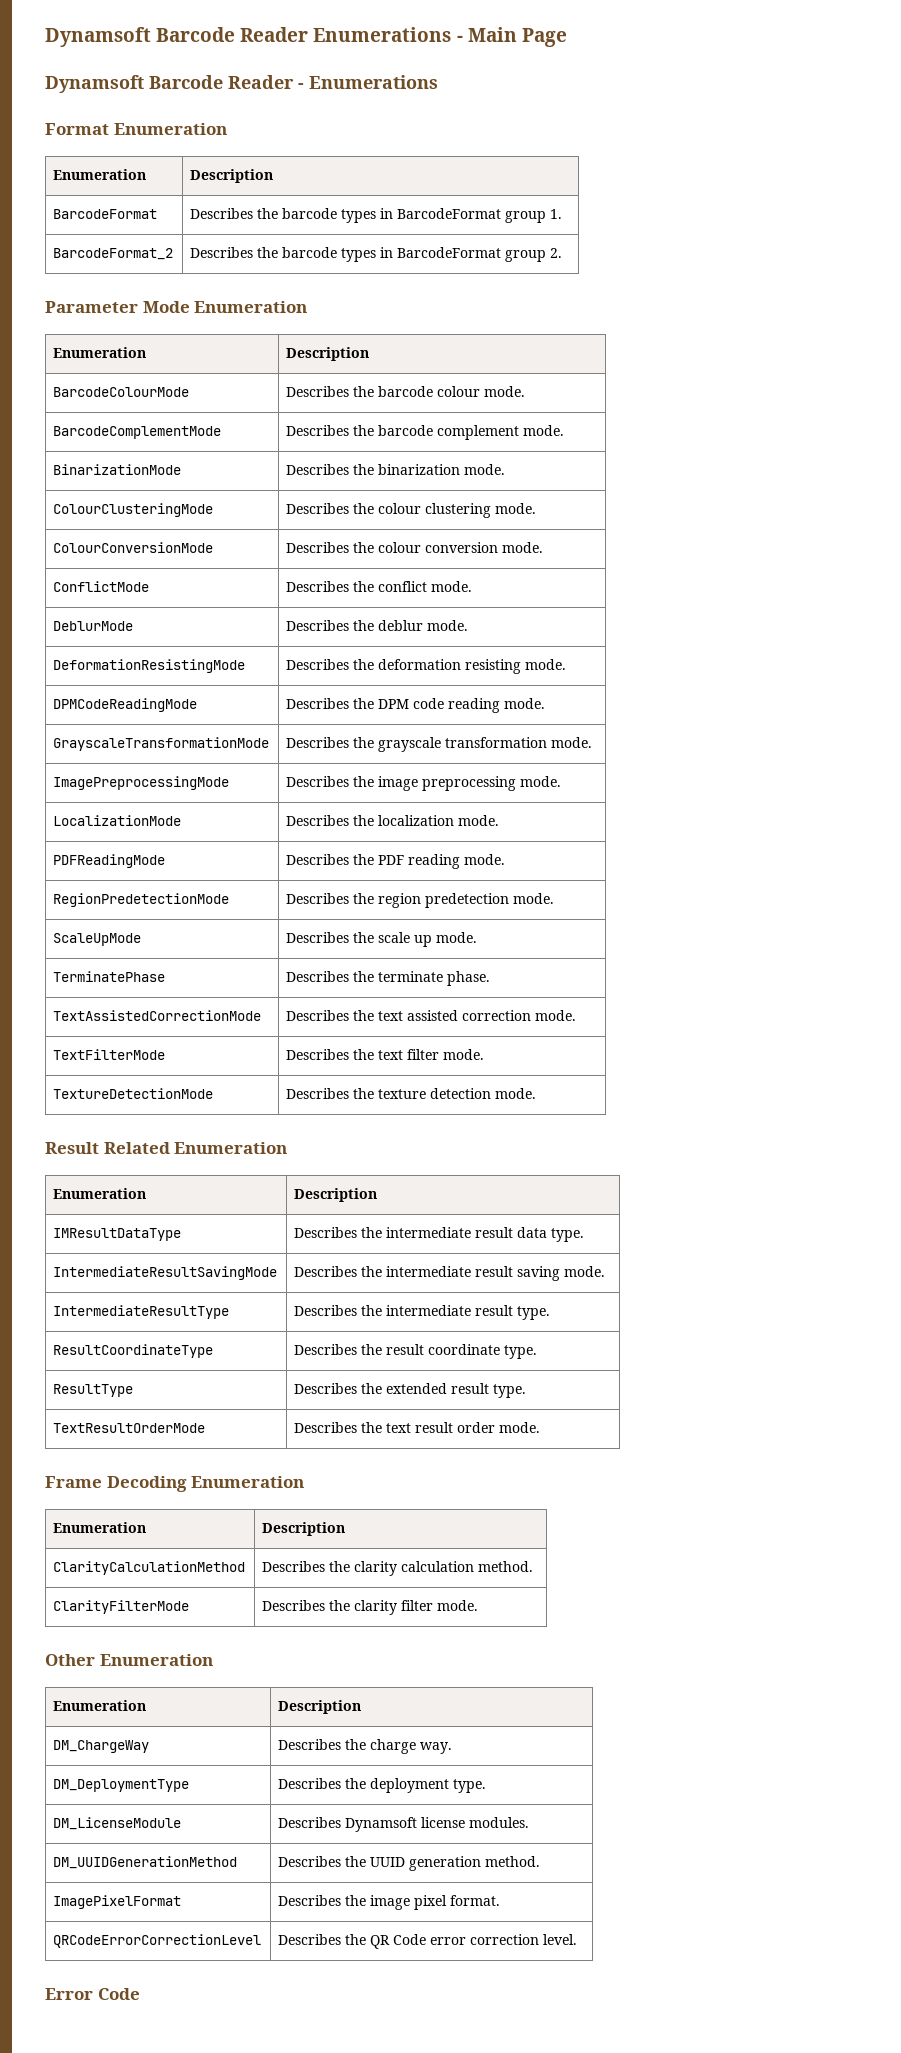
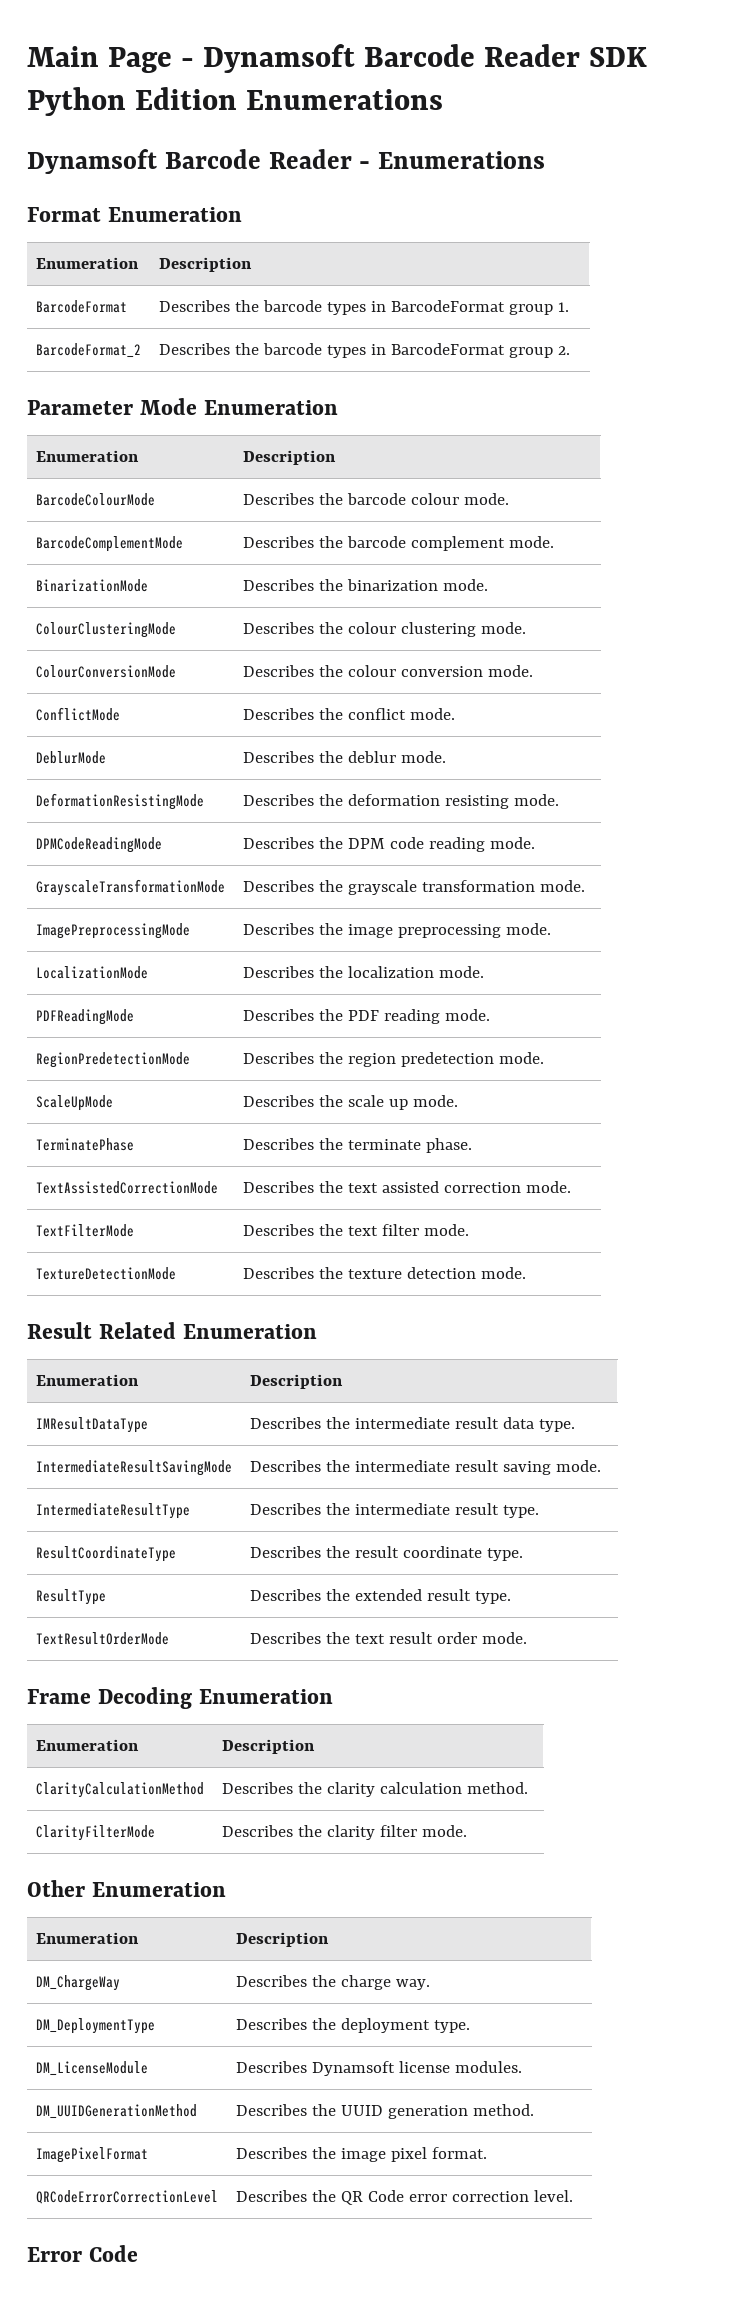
- Dynamsoft Barcode Reader Enumerations - Main Page
+ Main Page - Dynamsoft Barcode Reader SDK Python Edition Enumerations

